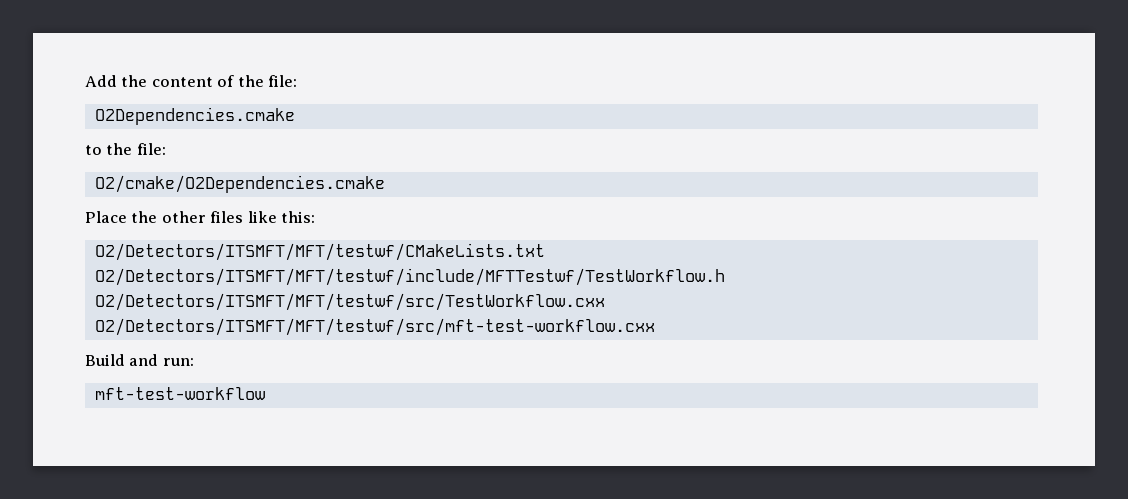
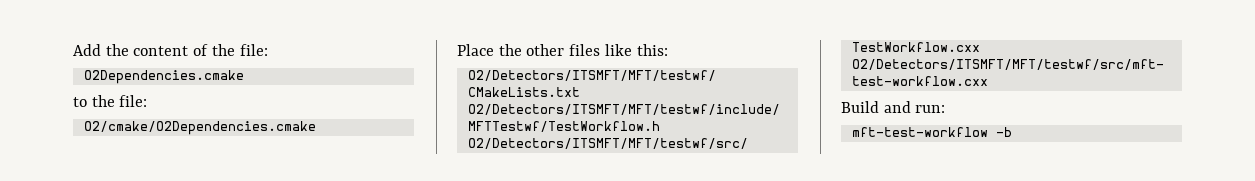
- mft-test-workflow
+ mft-test-workflow -b

